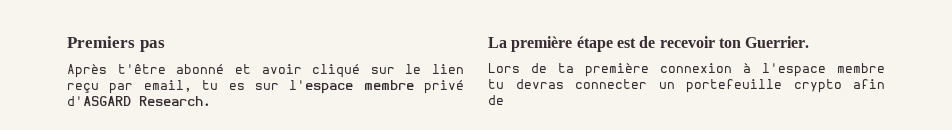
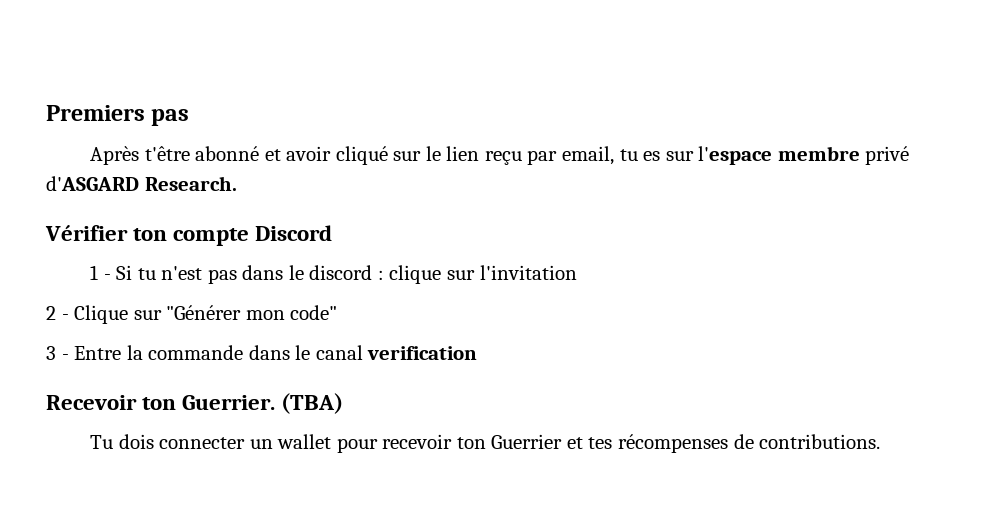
- La première étape est de recevoir ton Guerrier.
- Lors de ta première connexion à l'espace membre tu devras connecter un portefeuille crypto afin de
+ Vérifier ton compte Discord
+ 1 - Si tu n'est pas dans le discord : clique sur l'invitation
+ 2 - Clique sur "Générer mon code"
+ 3 - Entre la commande dans le canal verification
+ Recevoir ton Guerrier. (TBA)
+ Tu dois connecter un wallet pour recevoir ton Guerrier et tes récompenses de contributions.

